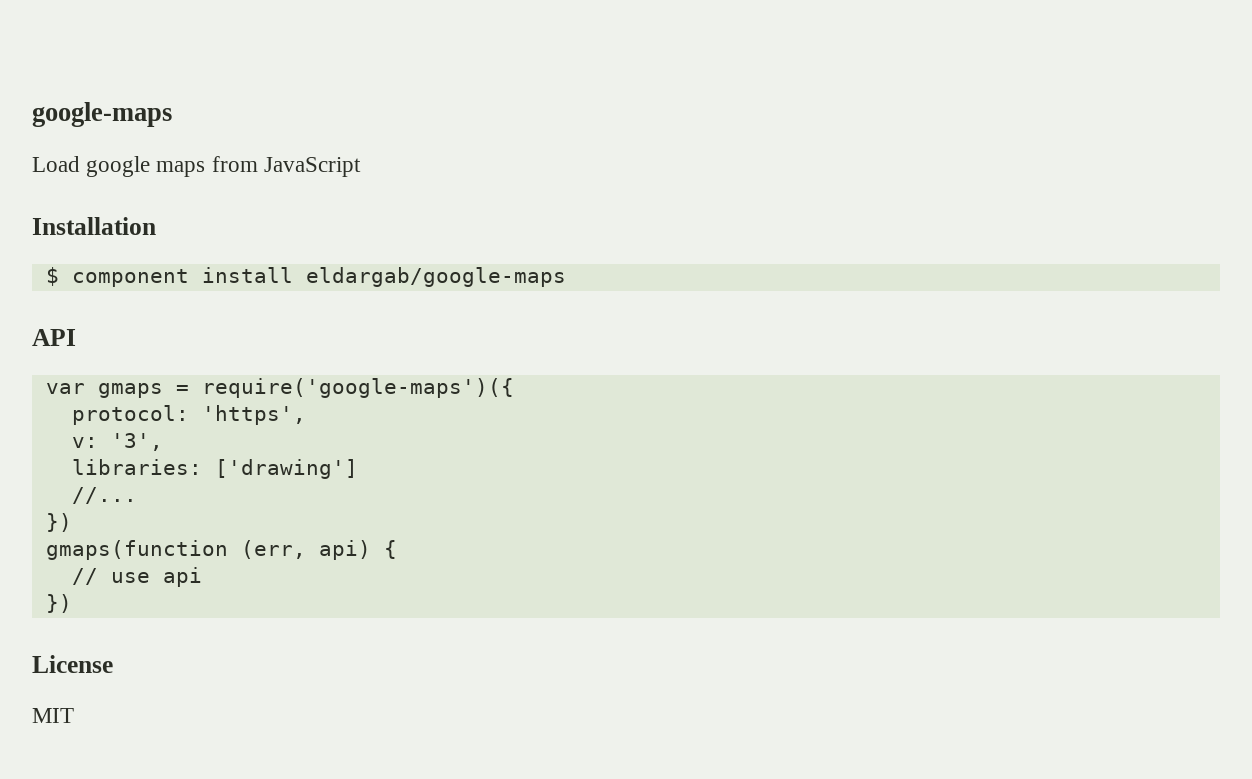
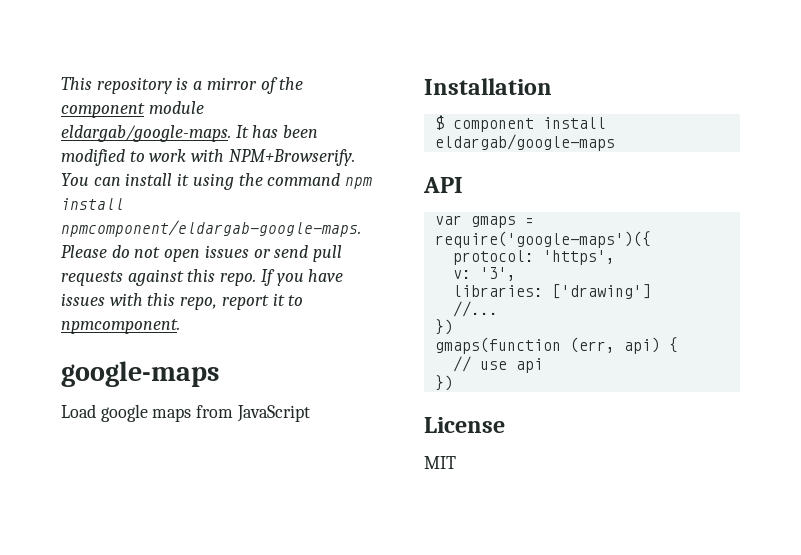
+ This repository is a mirror of the component module eldargab/google-maps. It has been modified to work with NPM+Browserify. You can install it using the command npm install npmcomponent/eldargab-google-maps. Please do not open issues or send pull requests against this repo. If you have issues with this repo, report it to npmcomponent.

